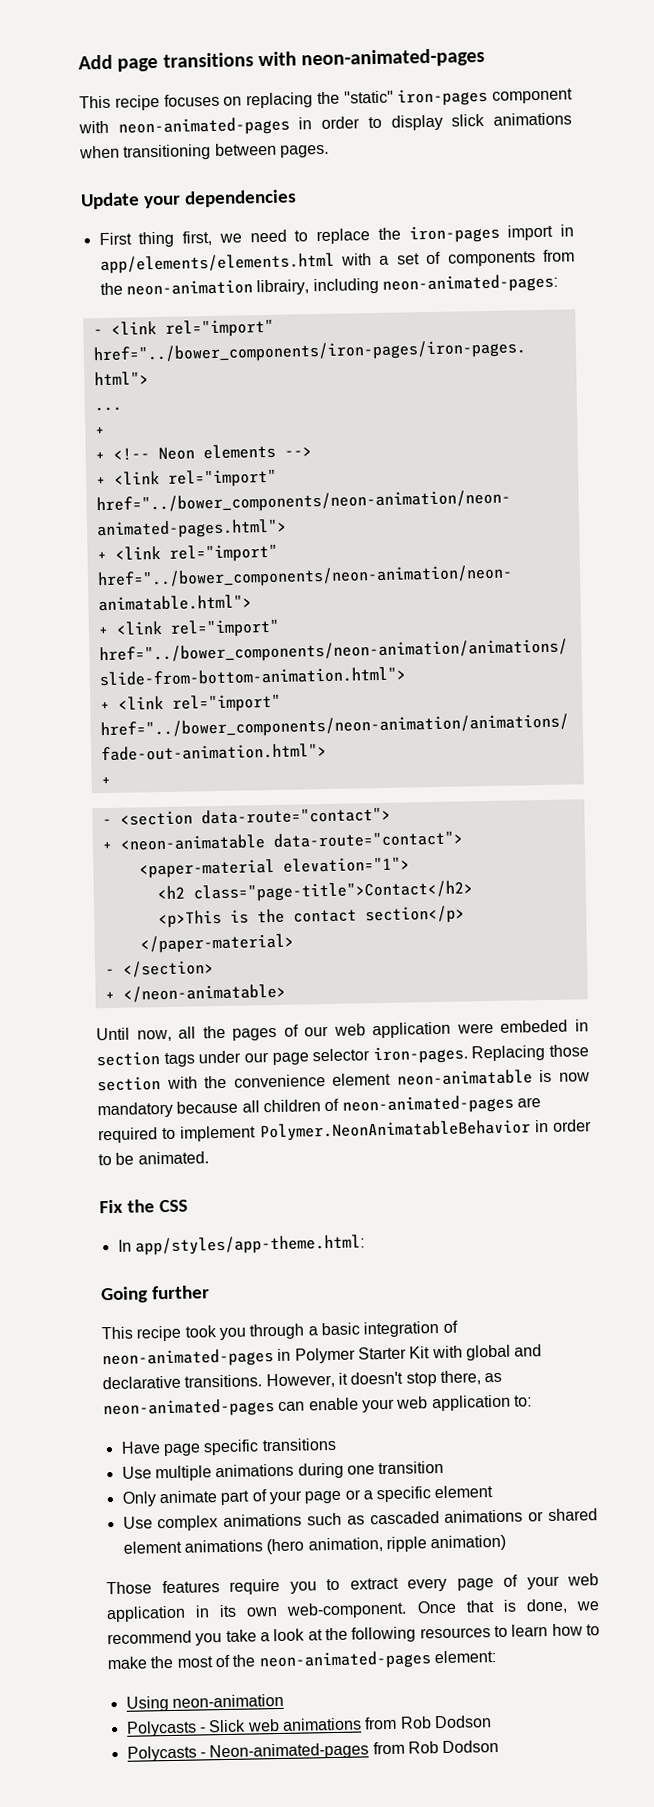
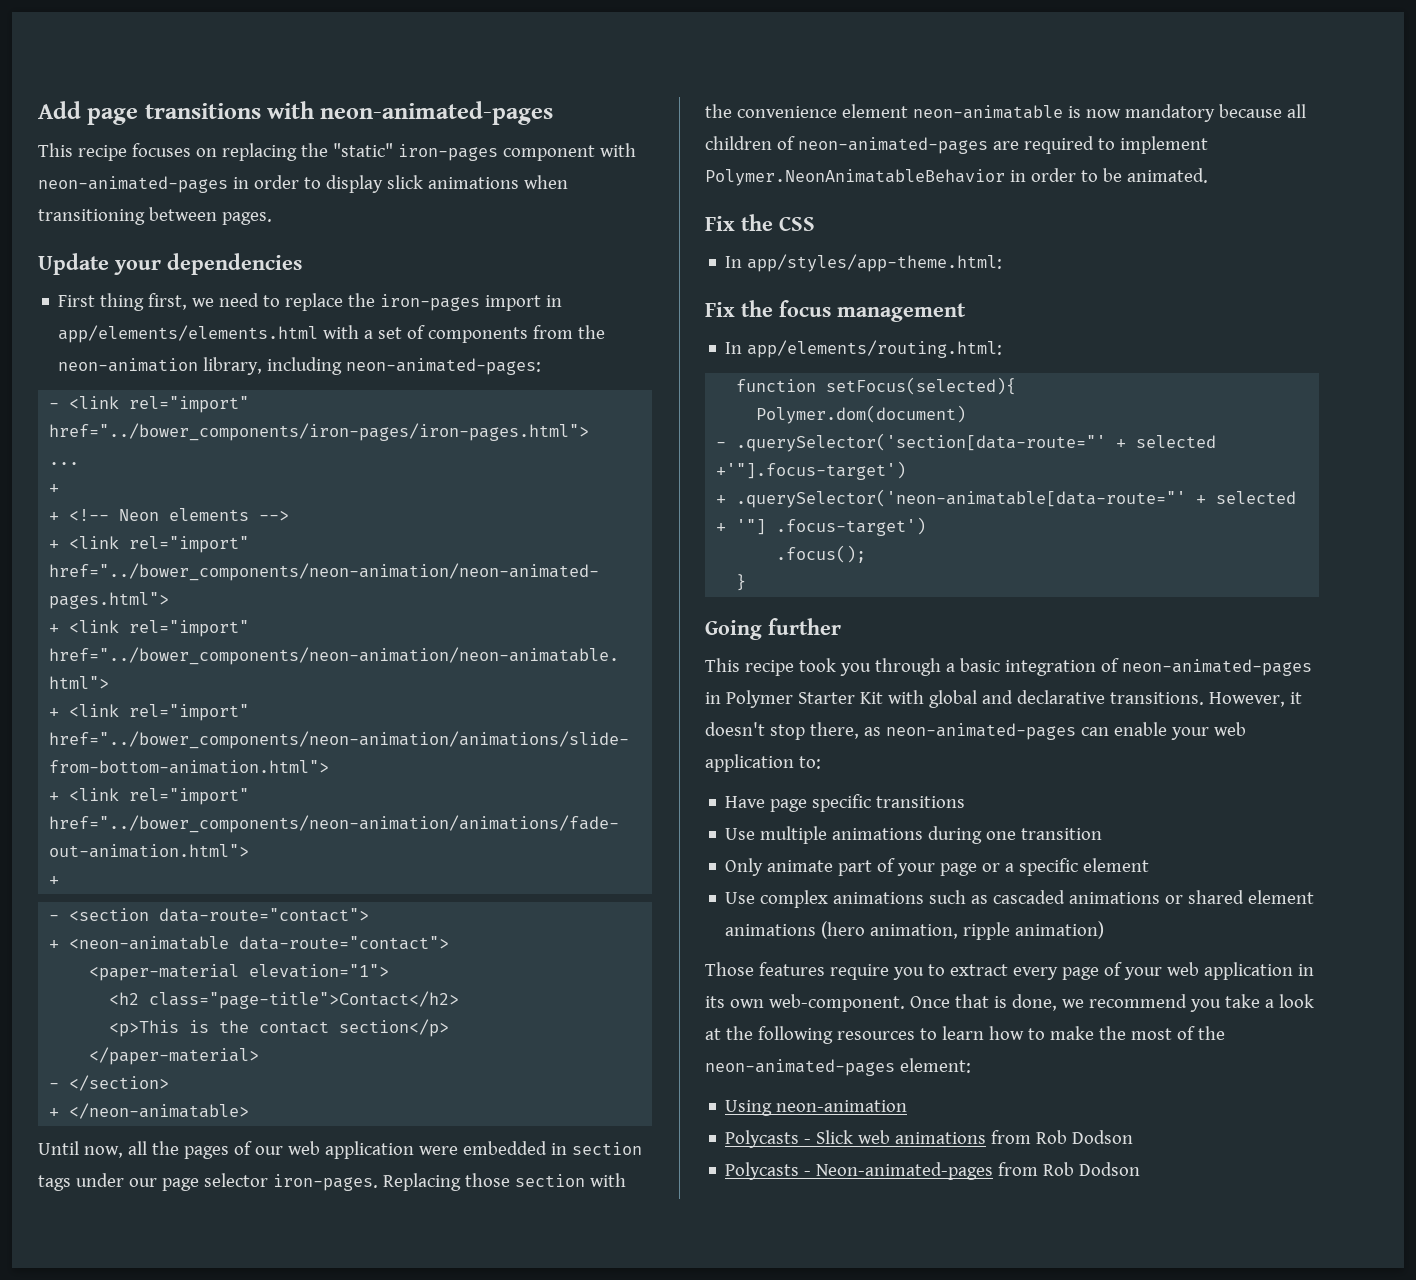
- First thing first, we need to replace the iron-pages import in app/elements/elements.html with a set of components from the neon-animation librairy, including neon-animated-pages:
+ First thing first, we need to replace the iron-pages import in app/elements/elements.html with a set of components from the neon-animation library, including neon-animated-pages:
- Until now, all the pages of our web application were embeded in section tags under our page selector iron-pages.
+ Until now, all the pages of our web application were embedded in section tags under our page selector iron-pages.
+ Fix the focus management
+ In app/elements/routing.html:
+ function setFocus(selected){
+ Polymer.dom(document)
+ - .querySelector('section[data-route="' + selected +'"].focus-target')
+ + .querySelector('neon-animatable[data-route="' + selected + '"] .focus-target')
+ .focus();
+ }

